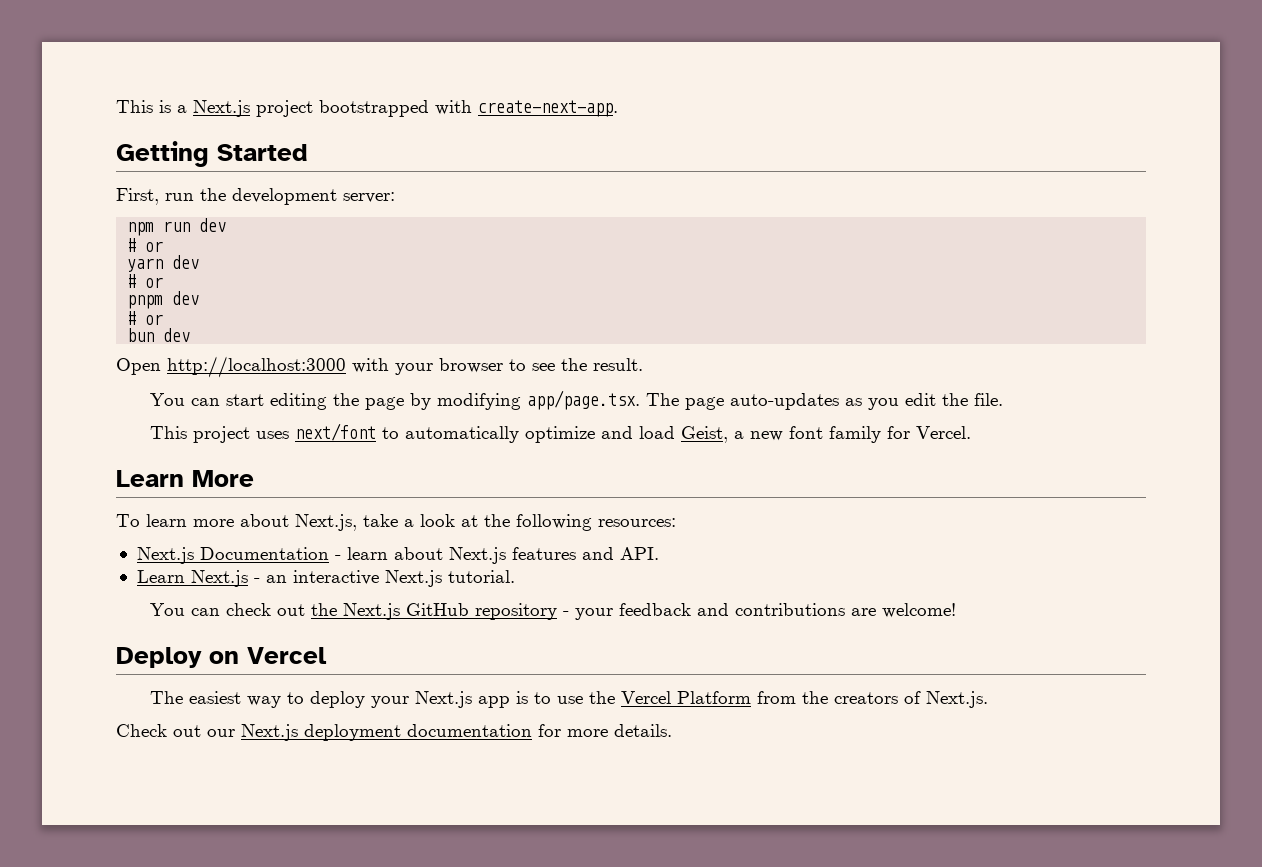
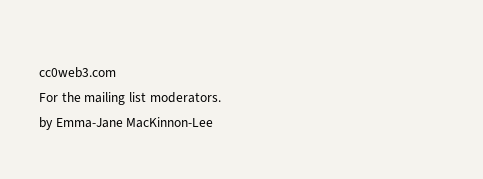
- This is a Next.js project bootstrapped with create-next-app.
- Getting Started
- First, run the development server:
- npm run dev
- # or
- yarn dev
- # or
- pnpm dev
- # or
- bun dev
- Open http://localhost:3000 with your browser to see the result.
- You can start editing the page by modifying app/page.tsx. The page auto-updates as you edit the file.
- This project uses next/font to automatically optimize and load Geist, a new font family for Vercel.
- Learn More
- To learn more about Next.js, take a look at the following resources:
- Next.js Documentation - learn about Next.js features and API.
- Learn Next.js - an interactive Next.js tutorial.
- You can check out the Next.js GitHub repository - your feedback and contributions are welcome!
- Deploy on Vercel
- The easiest way to deploy your Next.js app is to use the Vercel Platform from the creators of Next.js.
- Check out our Next.js deployment documentation for more details.
+ cc0web3.com
+ For the mailing list moderators.
+ by Emma-Jane MacKinnon-Lee

